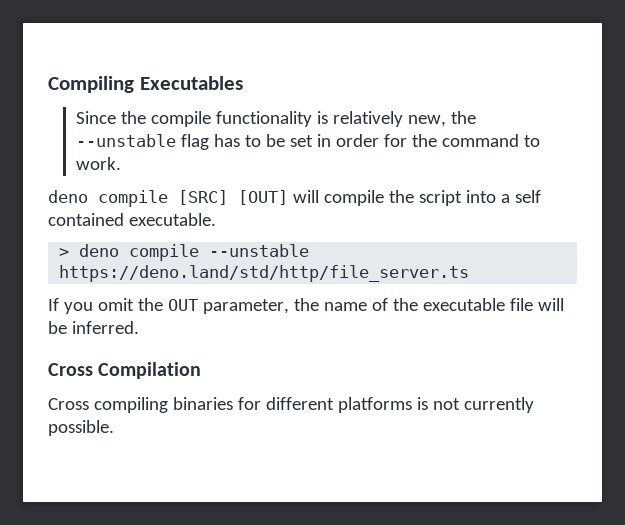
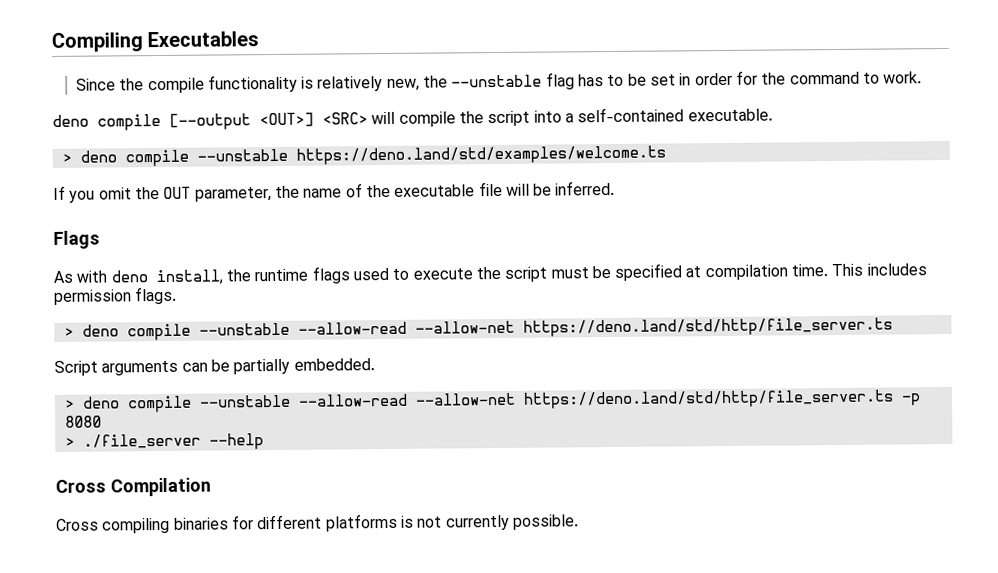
- deno compile [SRC] [OUT] will compile the script into a self contained executable.
+ deno compile [--output <OUT>] <SRC> will compile the script into a self-contained executable.
- > deno compile --unstable https://deno.land/std/http/file_server.ts
+ > deno compile --unstable https://deno.land/std/examples/welcome.ts
+ Flags
+ As with deno install, the runtime flags used to execute the script must be specified at compilation time. This includes permission flags.
+ > deno compile --unstable --allow-read --allow-net https://deno.land/std/http/file_server.ts
+ Script arguments can be partially embedded.
+ > deno compile --unstable --allow-read --allow-net https://deno.land/std/http/file_server.ts -p 8080
+ > ./file_server --help

